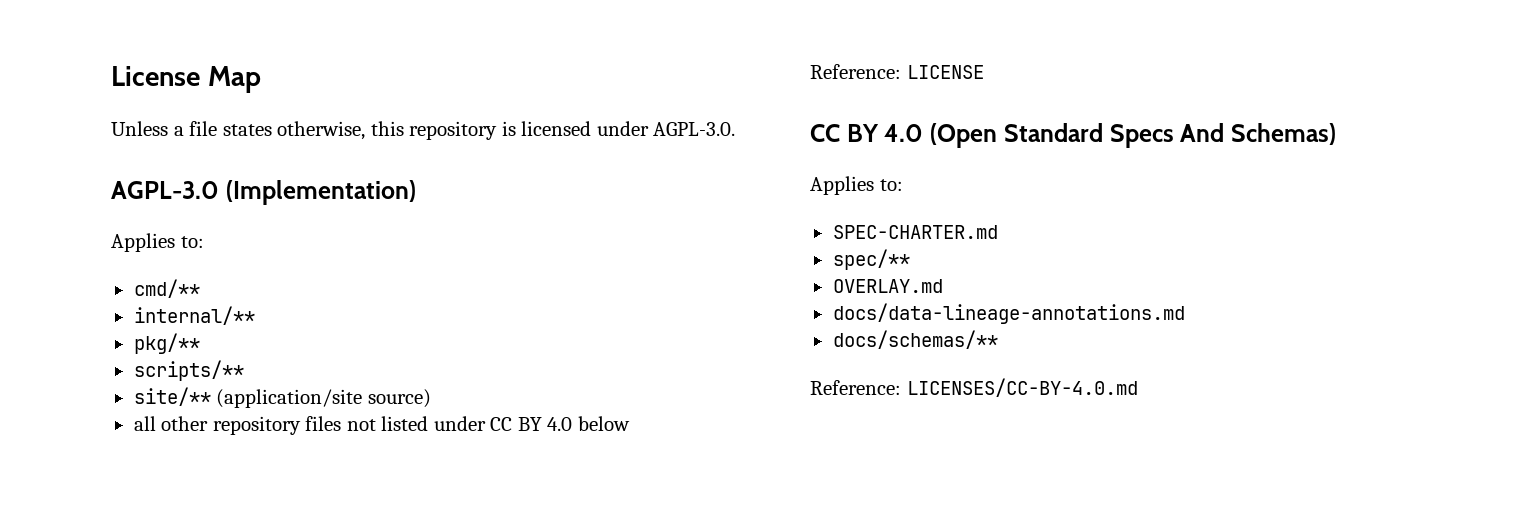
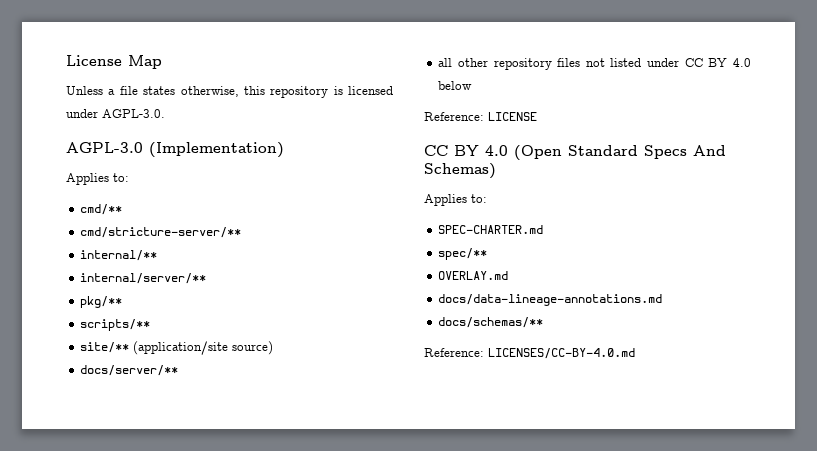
+ cmd/stricture-server/**
+ internal/server/**
+ docs/server/**

